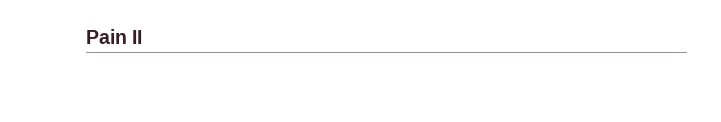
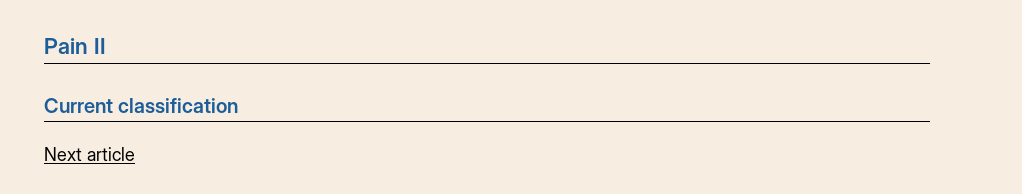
+ Current classification
+ Next article

